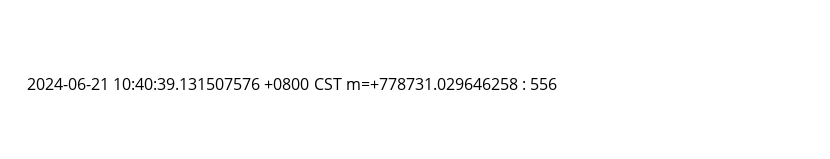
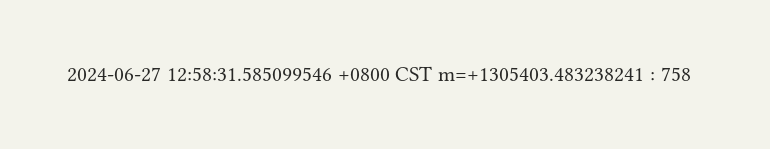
- 2024-06-21 10:40:39.131507576 +0800 CST m=+778731.029646258 : 556
+ 2024-06-27 12:58:31.585099546 +0800 CST m=+1305403.483238241 : 758

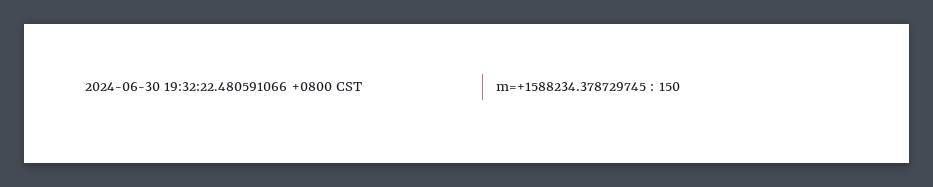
- 2024-06-27 12:58:31.585099546 +0800 CST m=+1305403.483238241 : 758
+ 2024-06-30 19:32:22.480591066 +0800 CST m=+1588234.378729745 : 150

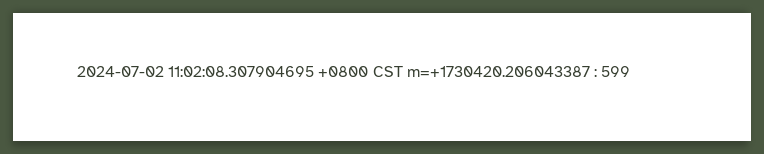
- 2024-06-30 19:32:22.480591066 +0800 CST m=+1588234.378729745 : 150
+ 2024-07-02 11:02:08.307904695 +0800 CST m=+1730420.206043387 : 599

